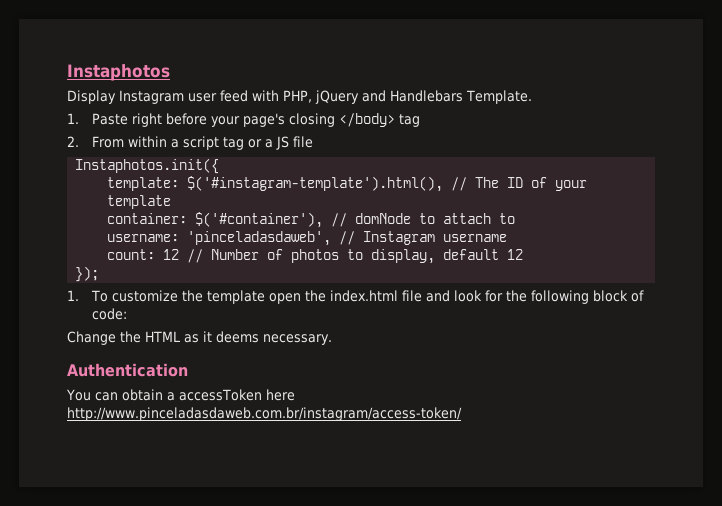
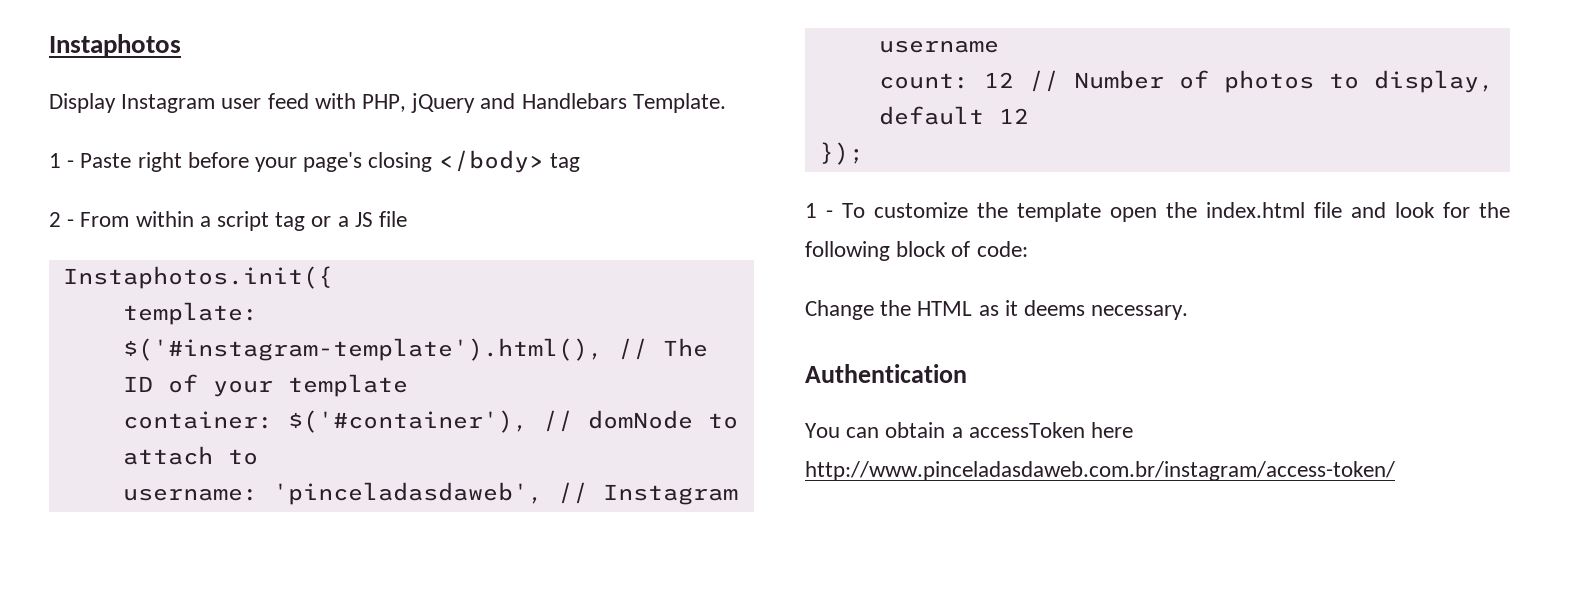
- 1. Paste right before your page's closing </body> tag
+ 1 - Paste right before your page's closing </body> tag
- 2. From within a script tag or a JS file
+ 2 - From within a script tag or a JS file
- 1. To customize the template open the index.html file and look for the following block of code:
+ 1 - To customize the template open the index.html file and look for the following block of code:

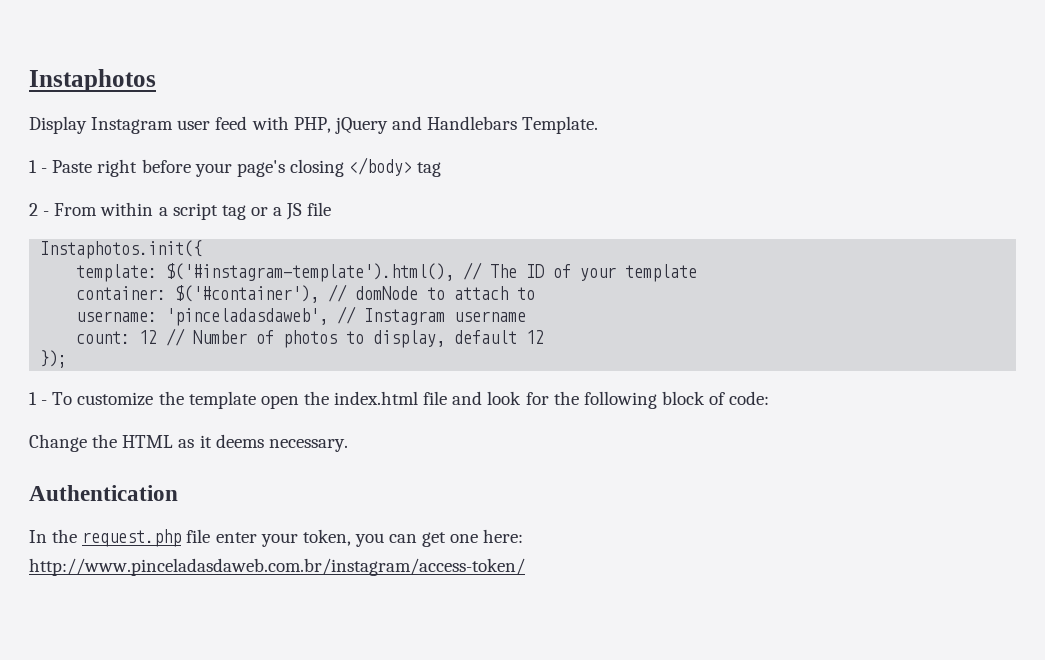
- You can obtain a accessToken here http://www.pinceladasdaweb.com.br/instagram/access-token/
+ In the request.php file enter your token, you can get one here: http://www.pinceladasdaweb.com.br/instagram/access-token/

